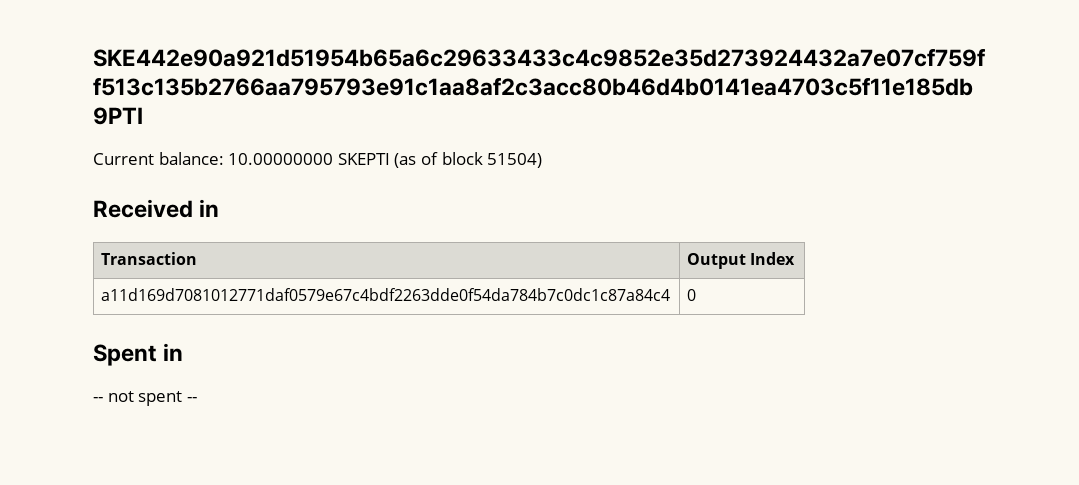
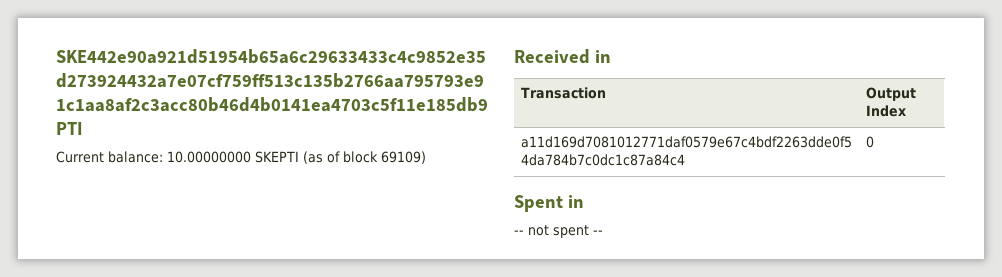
- Current balance: 10.00000000 SKEPTI (as of block 51504)
+ Current balance: 10.00000000 SKEPTI (as of block 69109)

